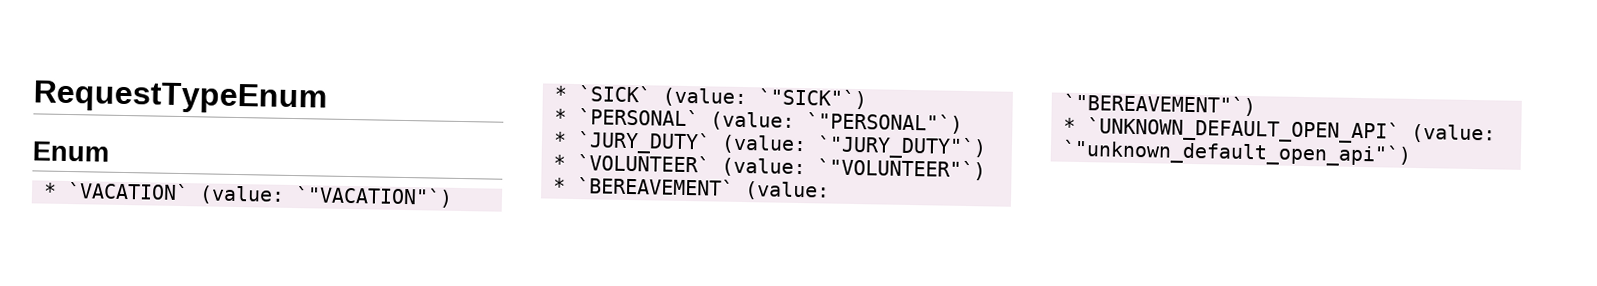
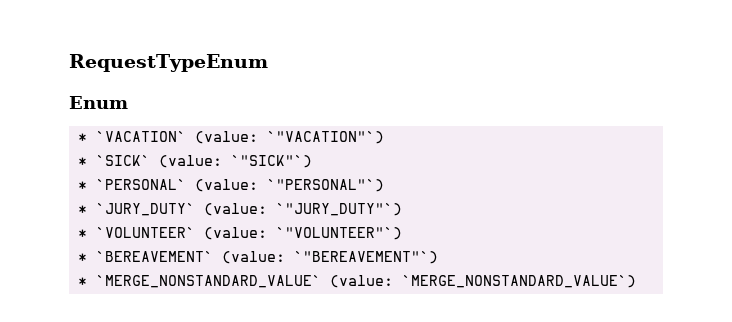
- * `UNKNOWN_DEFAULT_OPEN_API` (value: `"unknown_default_open_api"`)
+ * `MERGE_NONSTANDARD_VALUE` (value: `MERGE_NONSTANDARD_VALUE`)

